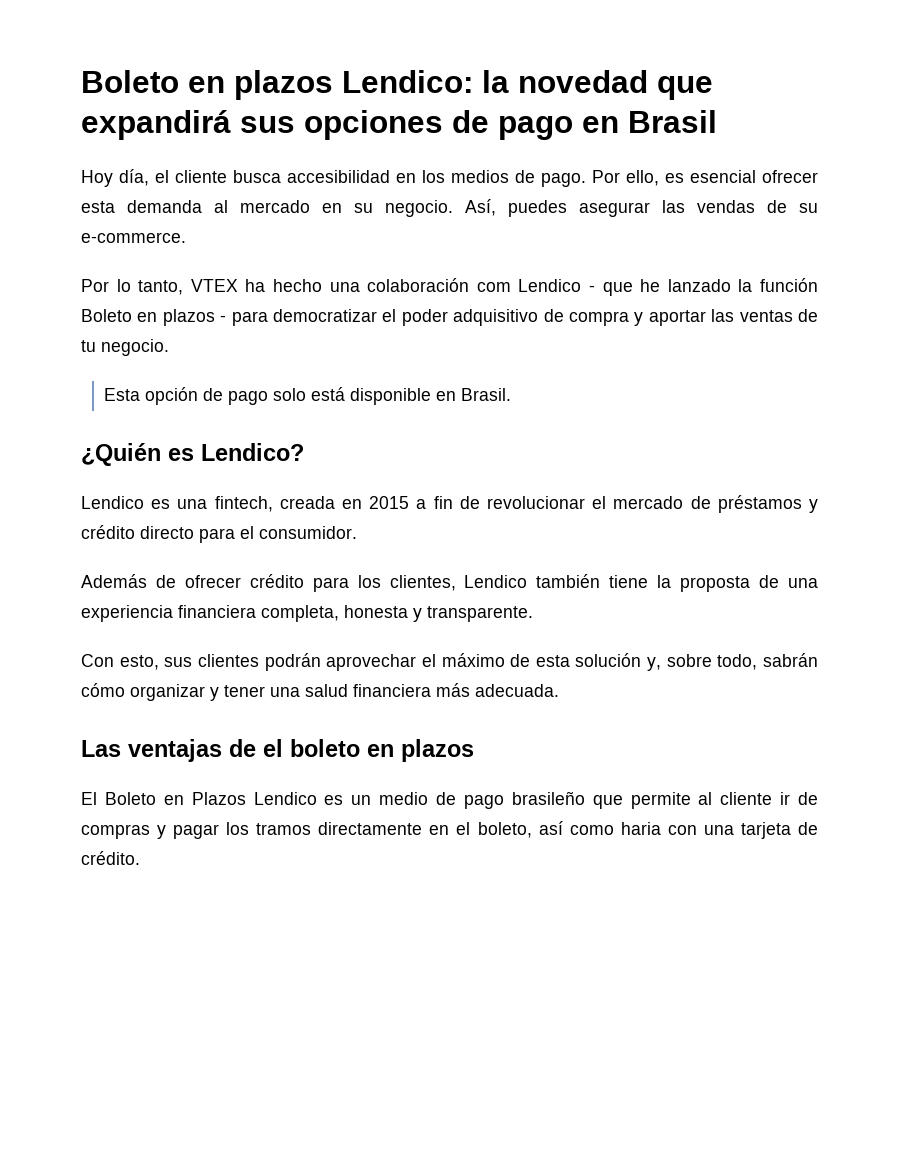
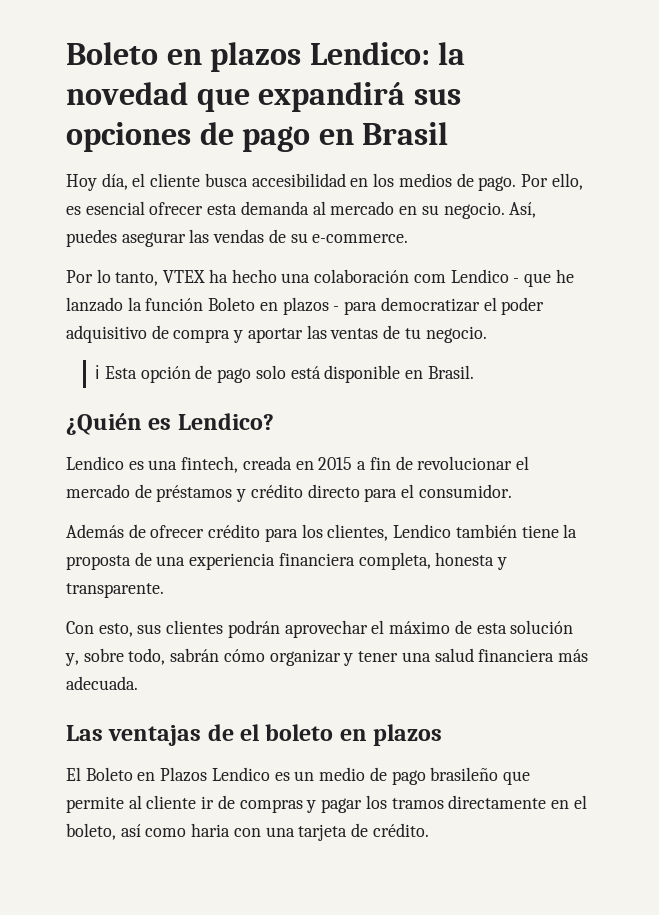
- Esta opción de pago solo está disponible en Brasil.
+ ℹ Esta opción de pago solo está disponible en Brasil.

